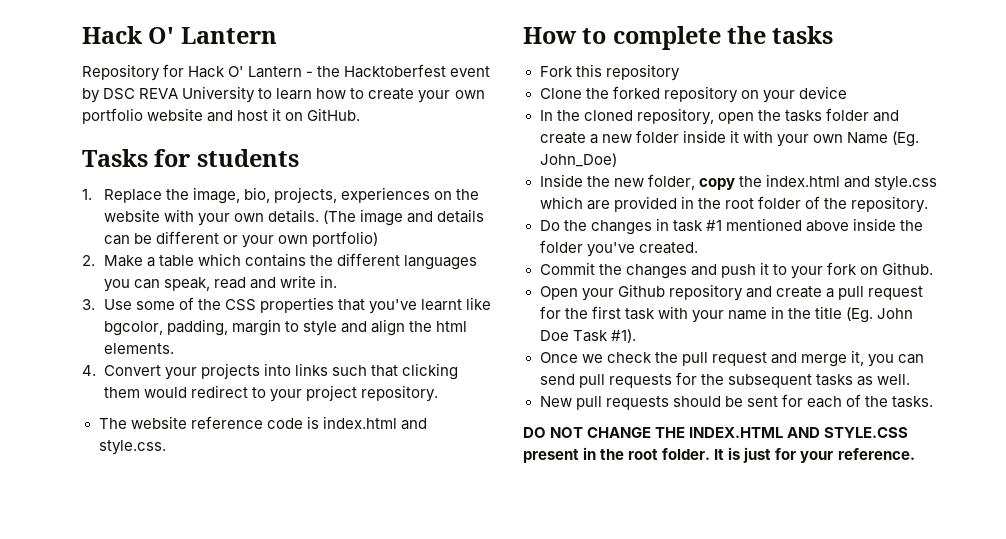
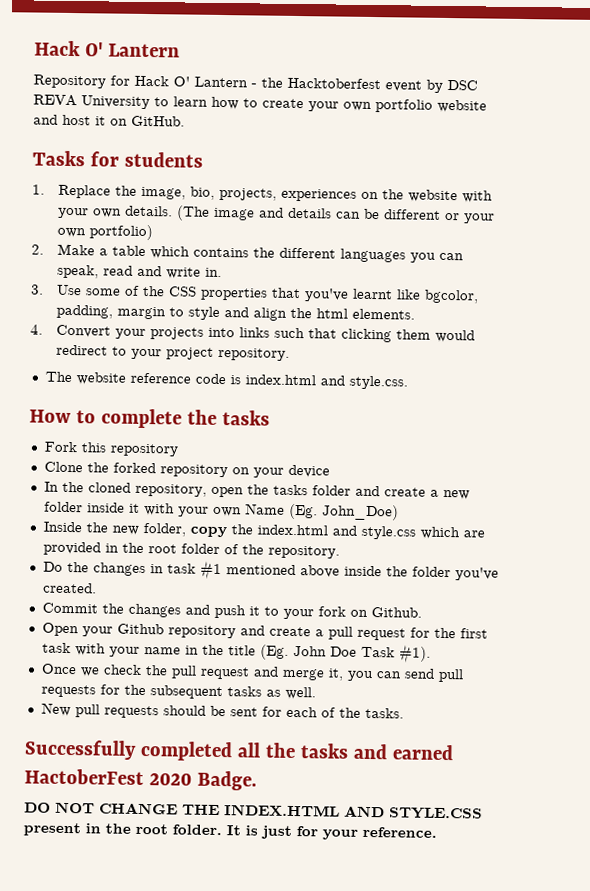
+ Successfully completed all the tasks and earned HactoberFest 2020 Badge.

